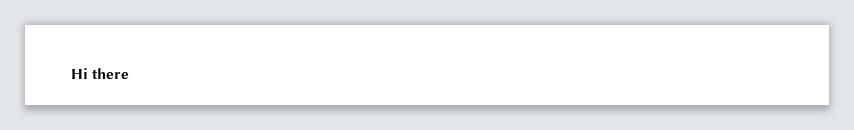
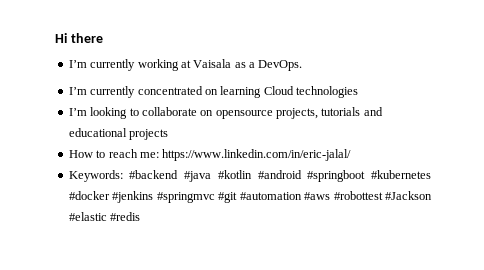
+ I’m currently working at Vaisala as a DevOps.
+ I’m currently concentrated on learning Cloud technologies
+ I’m looking to collaborate on opensource projects, tutorials and educational projects
+ How to reach me: https://www.linkedin.com/in/eric-jalal/
+ Keywords: #backend #java #kotlin #android #springboot #kubernetes #docker #jenkins #springmvc #git #automation #aws #robottest #Jackson #elastic #redis

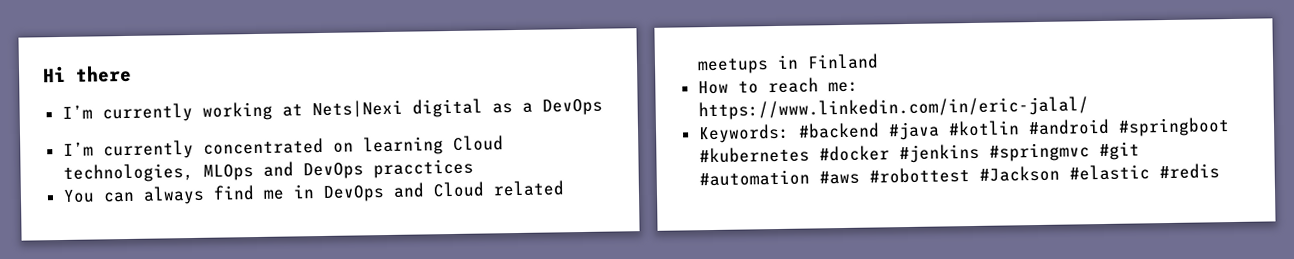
- I’m currently working at Vaisala as a DevOps.
+ I’m currently working at Nets|Nexi digital as a DevOps
- I’m currently concentrated on learning Cloud technologies
- I’m looking to collaborate on opensource projects, tutorials and educational projects
+ I’m currently concentrated on learning Cloud technologies, MLOps and DevOps pracctices
+ You can always find me in DevOps and Cloud related meetups in Finland

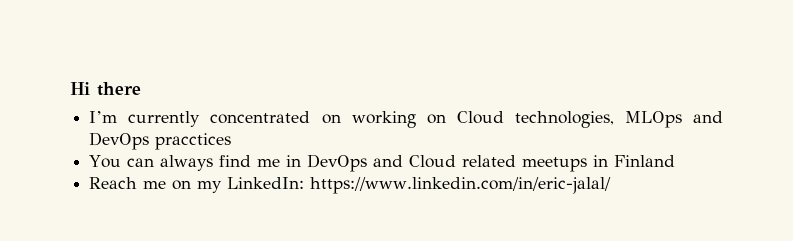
- I’m currently working at Nets|Nexi digital as a DevOps
- I’m currently concentrated on learning Cloud technologies, MLOps and DevOps pracctices
+ I’m currently concentrated on working on Cloud technologies, MLOps and DevOps pracctices
- How to reach me: https://www.linkedin.com/in/eric-jalal/
- Keywords: #backend #java #kotlin #android #springboot #kubernetes #docker #jenkins #springmvc #git #automation #aws #robottest #Jackson #elastic #redis
+ Reach me on my LinkedIn: https://www.linkedin.com/in/eric-jalal/

